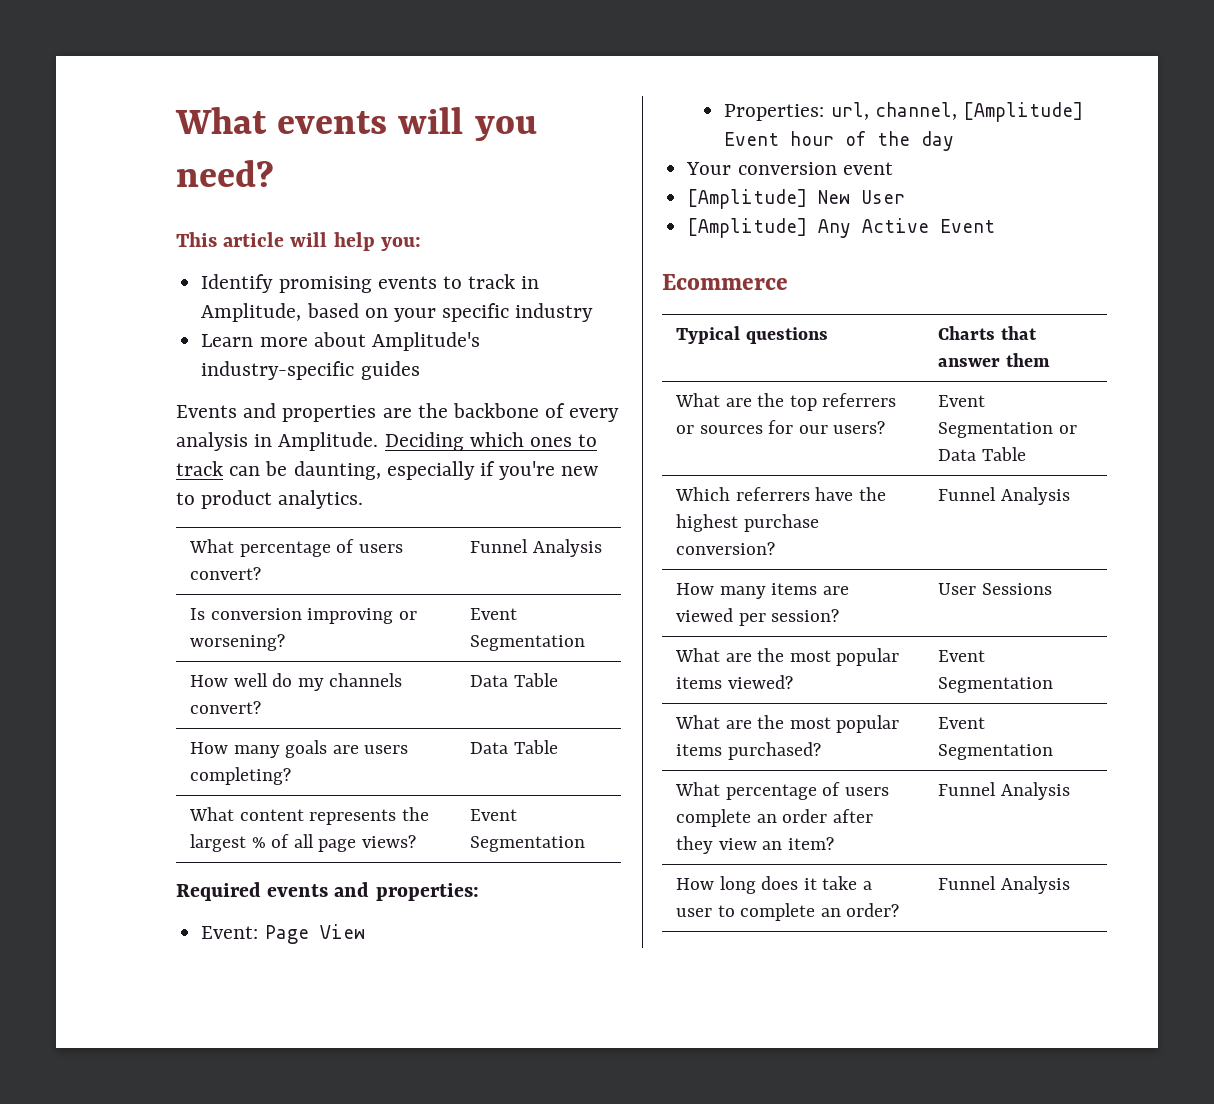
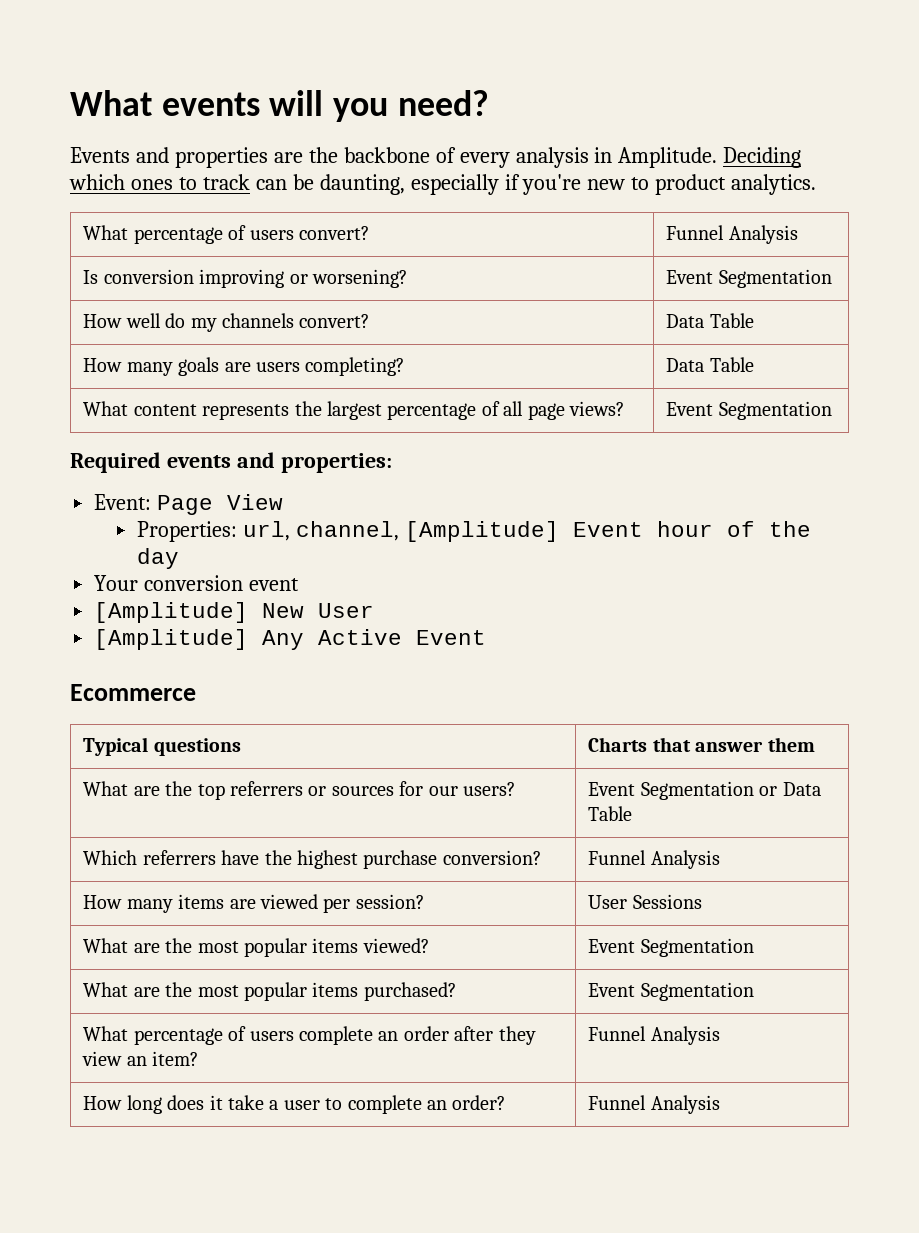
- This article will help you:
- Identify promising events to track in Amplitude, based on your specific industry
- Learn more about Amplitude's industry-specific guides
- What content represents the largest % of all page views? | Event Segmentation
+ What content represents the largest percentage of all page views? | Event Segmentation

